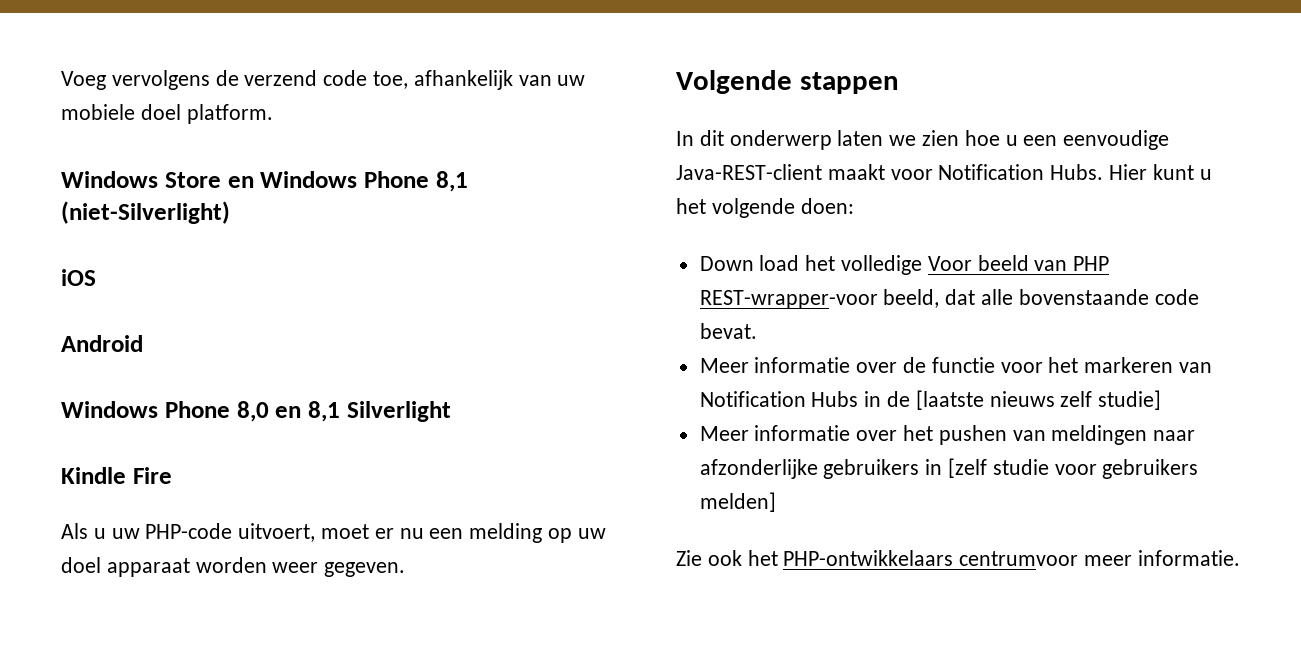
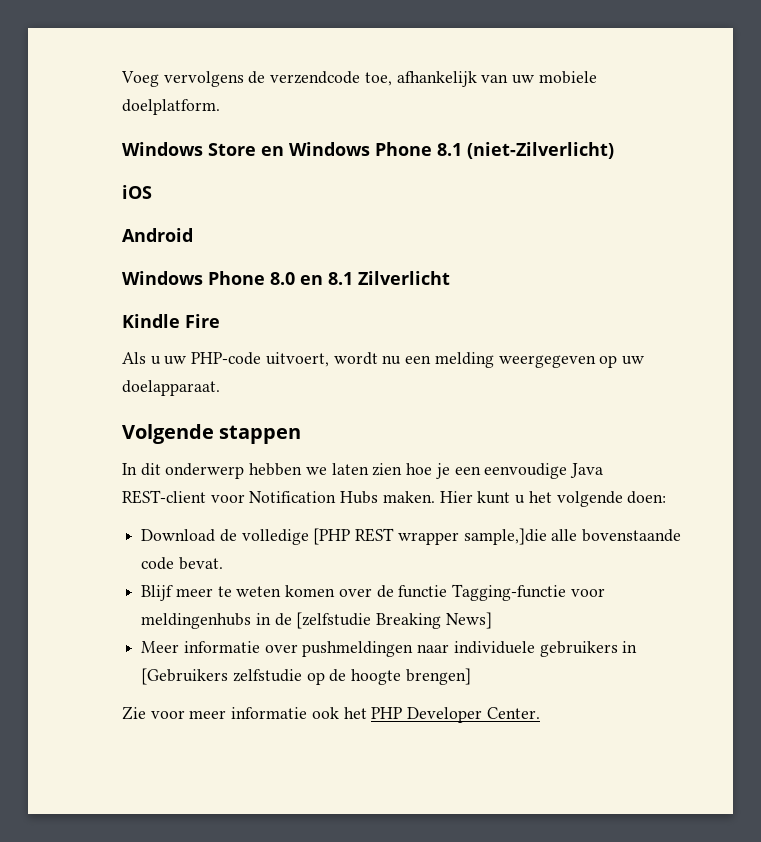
- Voeg vervolgens de verzend code toe, afhankelijk van uw mobiele doel platform.
+ Voeg vervolgens de verzendcode toe, afhankelijk van uw mobiele doelplatform.
- Windows Store en Windows Phone 8,1 (niet-Silverlight)
+ Windows Store en Windows Phone 8.1 (niet-Zilverlicht)
- Windows Phone 8,0 en 8,1 Silverlight
+ Windows Phone 8.0 en 8.1 Zilverlicht
- Als u uw PHP-code uitvoert, moet er nu een melding op uw doel apparaat worden weer gegeven.
+ Als u uw PHP-code uitvoert, wordt nu een melding weergegeven op uw doelapparaat.
- In dit onderwerp laten we zien hoe u een eenvoudige Java-REST-client maakt voor Notification Hubs.
+ In dit onderwerp hebben we laten zien hoe je een eenvoudige Java REST-client voor Notification Hubs maken.
- Down load het volledige Voor beeld van PHP REST-wrapper-voor beeld, dat alle bovenstaande code bevat.
- Meer informatie over de functie voor het markeren van Notification Hubs in de [laatste nieuws zelf studie]
- Meer informatie over het pushen van meldingen naar afzonderlijke gebruikers in [zelf studie voor gebruikers melden]
- Zie ook het PHP-ontwikkelaars centrumvoor meer informatie.
+ Download de volledige [PHP REST wrapper sample,]die alle bovenstaande code bevat.
+ Blijf meer te weten komen over de functie Tagging-functie voor meldingenhubs in de [zelfstudie Breaking News]
+ Meer informatie over pushmeldingen naar individuele gebruikers in [Gebruikers zelfstudie op de hoogte brengen]
+ Zie voor meer informatie ook het PHP Developer Center.

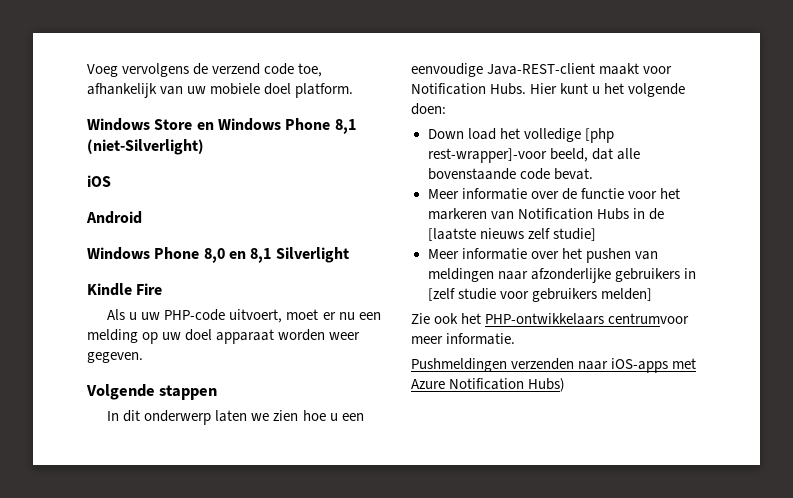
- Voeg vervolgens de verzendcode toe, afhankelijk van uw mobiele doelplatform.
+ Voeg vervolgens de verzend code toe, afhankelijk van uw mobiele doel platform.
- Windows Store en Windows Phone 8.1 (niet-Zilverlicht)
+ Windows Store en Windows Phone 8,1 (niet-Silverlight)
- Windows Phone 8.0 en 8.1 Zilverlicht
+ Windows Phone 8,0 en 8,1 Silverlight
- Als u uw PHP-code uitvoert, wordt nu een melding weergegeven op uw doelapparaat.
+ Als u uw PHP-code uitvoert, moet er nu een melding op uw doel apparaat worden weer gegeven.
- In dit onderwerp hebben we laten zien hoe je een eenvoudige Java REST-client voor Notification Hubs maken.
+ In dit onderwerp laten we zien hoe u een eenvoudige Java-REST-client maakt voor Notification Hubs.
- Download de volledige [PHP REST wrapper sample,]die alle bovenstaande code bevat.
- Blijf meer te weten komen over de functie Tagging-functie voor meldingenhubs in de [zelfstudie Breaking News]
- Meer informatie over pushmeldingen naar individuele gebruikers in [Gebruikers zelfstudie op de hoogte brengen]
- Zie voor meer informatie ook het PHP Developer Center.
+ Down load het volledige [php rest-wrapper]-voor beeld, dat alle bovenstaande code bevat.
+ Meer informatie over de functie voor het markeren van Notification Hubs in de [laatste nieuws zelf studie]
+ Meer informatie over het pushen van meldingen naar afzonderlijke gebruikers in [zelf studie voor gebruikers melden]
+ Zie ook het PHP-ontwikkelaars centrumvoor meer informatie.
+ Pushmeldingen verzenden naar iOS-apps met Azure Notification Hubs)

